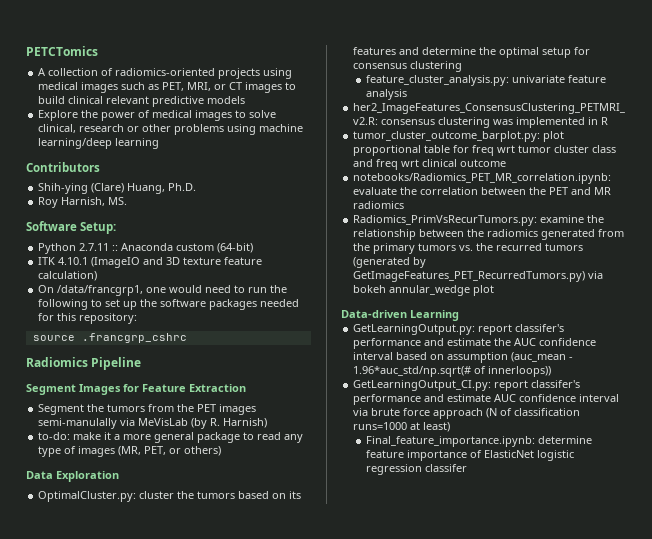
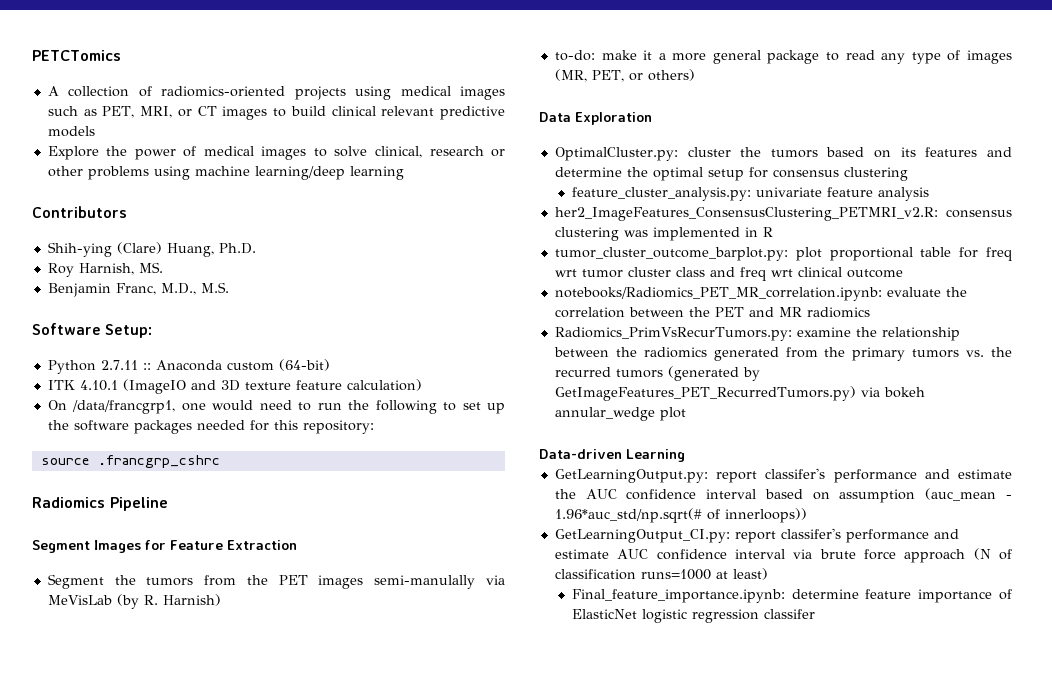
+ Benjamin Franc, M.D., M.S.

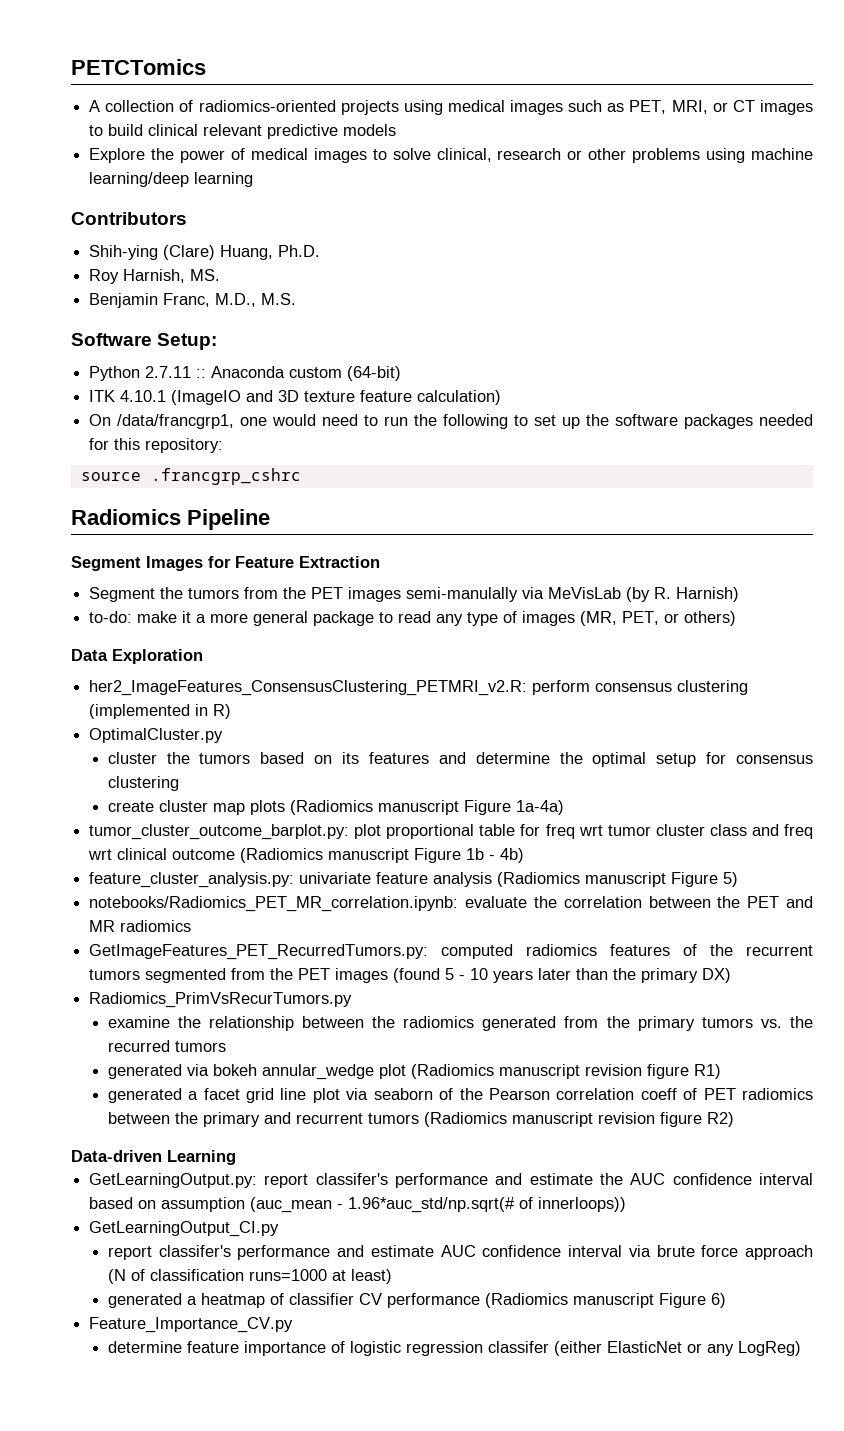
- OptimalCluster.py: cluster the tumors based on its features and determine the optimal setup for consensus clustering
+ her2_ImageFeatures_ConsensusClustering_PETMRI_v2.R: perform consensus clustering (implemented in R)
+ OptimalCluster.py
+ cluster the tumors based on its features and determine the optimal setup for consensus clustering
- feature_cluster_analysis.py: univariate feature analysis
- her2_ImageFeatures_ConsensusClustering_PETMRI_v2.R: consensus clustering was implemented in R
+ create cluster map plots (Radiomics manuscript Figure 1a-4a)
- tumor_cluster_outcome_barplot.py: plot proportional table for freq wrt tumor cluster class and freq wrt clinical outcome
+ tumor_cluster_outcome_barplot.py: plot proportional table for freq wrt tumor cluster class and freq wrt clinical outcome (Radiomics manuscript Figure 1b - 4b)
+ feature_cluster_analysis.py: univariate feature analysis (Radiomics manuscript Figure 5)
- Radiomics_PrimVsRecurTumors.py: examine the relationship between the radiomics generated from the primary tumors vs. the recurred tumors (generated by GetImageFeatures_PET_RecurredTumors.py) via bokeh annular_wedge plot
+ GetImageFeatures_PET_RecurredTumors.py: computed radiomics features of the recurrent tumors segmented from the PET images (found 5 - 10 years later than the primary DX)
+ Radiomics_PrimVsRecurTumors.py
+ examine the relationship between the radiomics generated from the primary tumors vs. the recurred tumors
+ generated via bokeh annular_wedge plot (Radiomics manuscript revision figure R1)
+ generated a facet grid line plot via seaborn of the Pearson correlation coeff of PET radiomics between the primary and recurrent tumors (Radiomics manuscript revision figure R2)
- GetLearningOutput_CI.py: report classifer's performance and estimate AUC confidence interval via brute force approach (N of classification runs=1000 at least)
+ GetLearningOutput_CI.py
+ report classifer's performance and estimate AUC confidence interval via brute force approach (N of classification runs=1000 at least)
- Final_feature_importance.ipynb: determine feature importance of ElasticNet logistic regression classifer
+ generated a heatmap of classifier CV performance (Radiomics manuscript Figure 6)
+ Feature_Importance_CV.py
+ determine feature importance of logistic regression classifer (either ElasticNet or any LogReg)

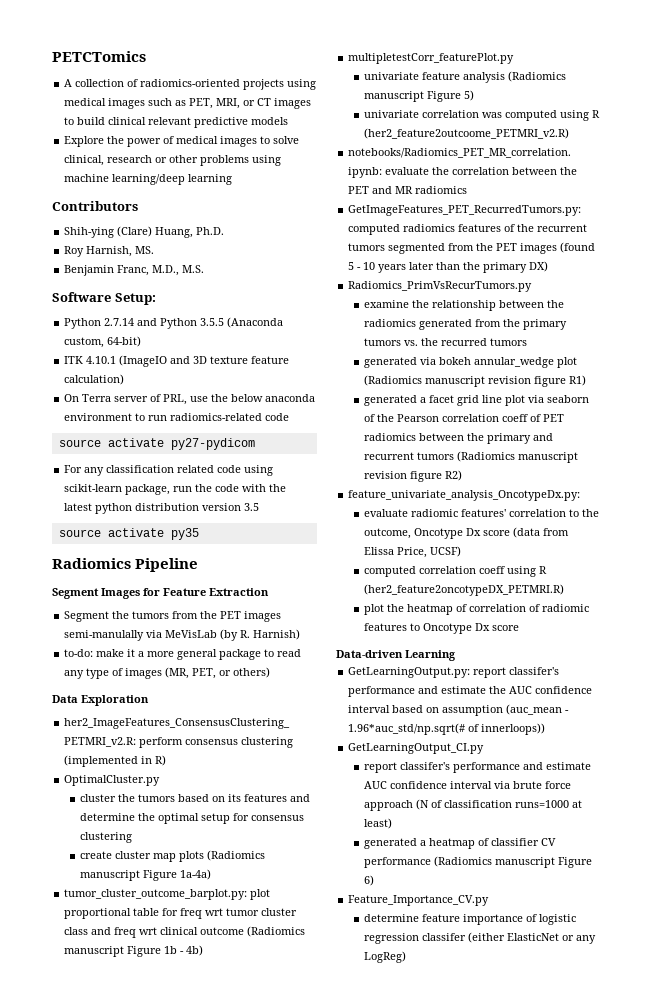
- Python 2.7.11 :: Anaconda custom (64-bit)
+ Python 2.7.14 and Python 3.5.5 (Anaconda custom, 64-bit)
- On /data/francgrp1, one would need to run the following to set up the software packages needed for this repository:
- source .francgrp_cshrc
+ On Terra server of PRL, use the below anaconda environment to run radiomics-related code
+ source activate py27-pydicom
+ For any classification related code using scikit-learn package, run the code with the latest python distribution version 3.5
+ source activate py35
- feature_cluster_analysis.py: univariate feature analysis (Radiomics manuscript Figure 5)
+ multipletestCorr_featurePlot.py
+ univariate feature analysis (Radiomics manuscript Figure 5)
+ univariate correlation was computed using R (her2_feature2outcoome_PETMRI_v2.R)
+ feature_univariate_analysis_OncotypeDx.py:
+ evaluate radiomic features' correlation to the outcome, Oncotype Dx score (data from Elissa Price, UCSF)
+ computed correlation coeff using R (her2_feature2oncotypeDX_PETMRI.R)
+ plot the heatmap of correlation of radiomic features to Oncotype Dx score

